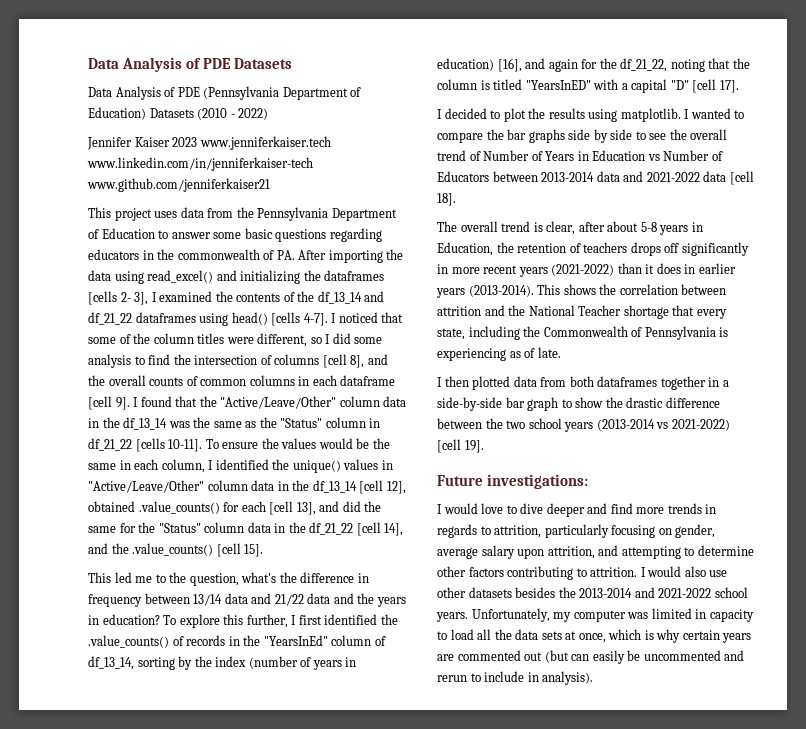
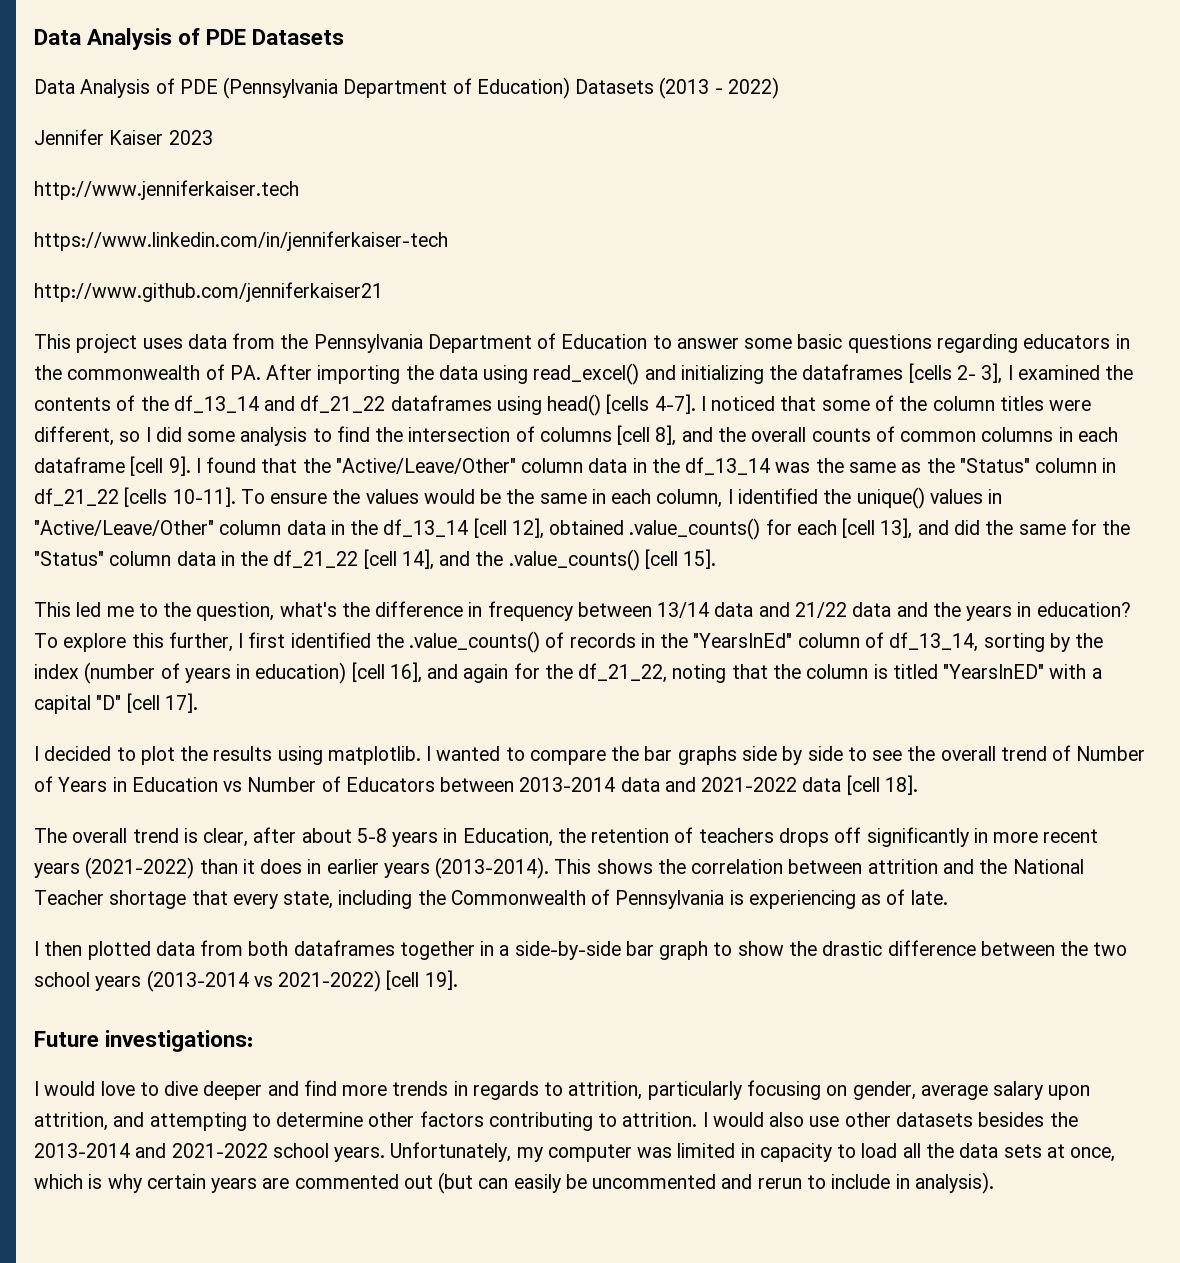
- Data Analysis of PDE (Pennsylvania Department of Education) Datasets (2010 - 2022)
+ Data Analysis of PDE (Pennsylvania Department of Education) Datasets (2013 - 2022)
- Jennifer Kaiser 2023 www.jenniferkaiser.tech www.linkedin.com/in/jenniferkaiser-tech www.github.com/jenniferkaiser21
+ Jennifer Kaiser 2023
+ http://www.jenniferkaiser.tech
+ https://www.linkedin.com/in/jenniferkaiser-tech
+ http://www.github.com/jenniferkaiser21
- To explore this further, I first identified the .value_counts() of records in the "YearsInEd" column of df_13_14, sorting by the index (number of years in education) [16], and again for the df_21_22, noting that the column is titled "YearsInED" with a capital "D" [cell 17].
+ To explore this further, I first identified the .value_counts() of records in the "YearsInEd" column of df_13_14, sorting by the index (number of years in education) [cell 16], and again for the df_21_22, noting that the column is titled "YearsInED" with a capital "D" [cell 17].

